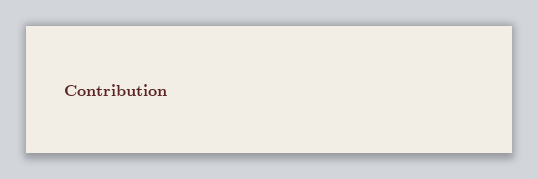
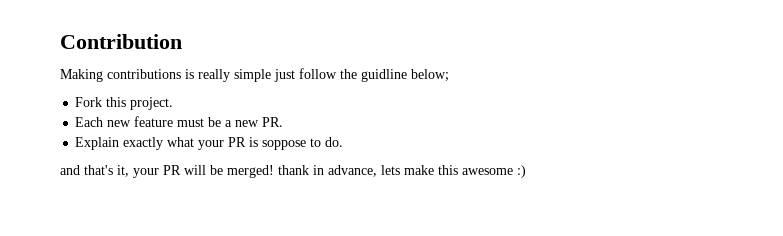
+ Making contributions is really simple just follow the guidline below;
+ Fork this project.
+ Each new feature must be a new PR.
+ Explain exactly what your PR is soppose to do.
+ and that's it, your PR will be merged! thank in advance, lets make this awesome :)

